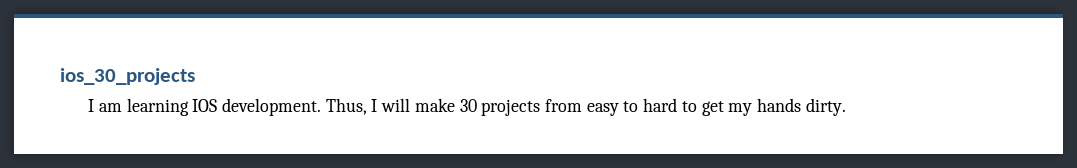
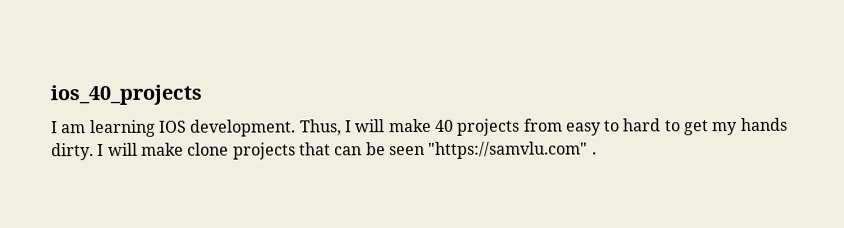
- ios_30_projects
+ ios_40_projects
- Thus, I will make 30 projects from easy to hard to get my hands dirty.
+ Thus, I will make 40 projects from easy to hard to get my hands dirty.
+ I will make clone projects that can be seen "https://samvlu.com" .

